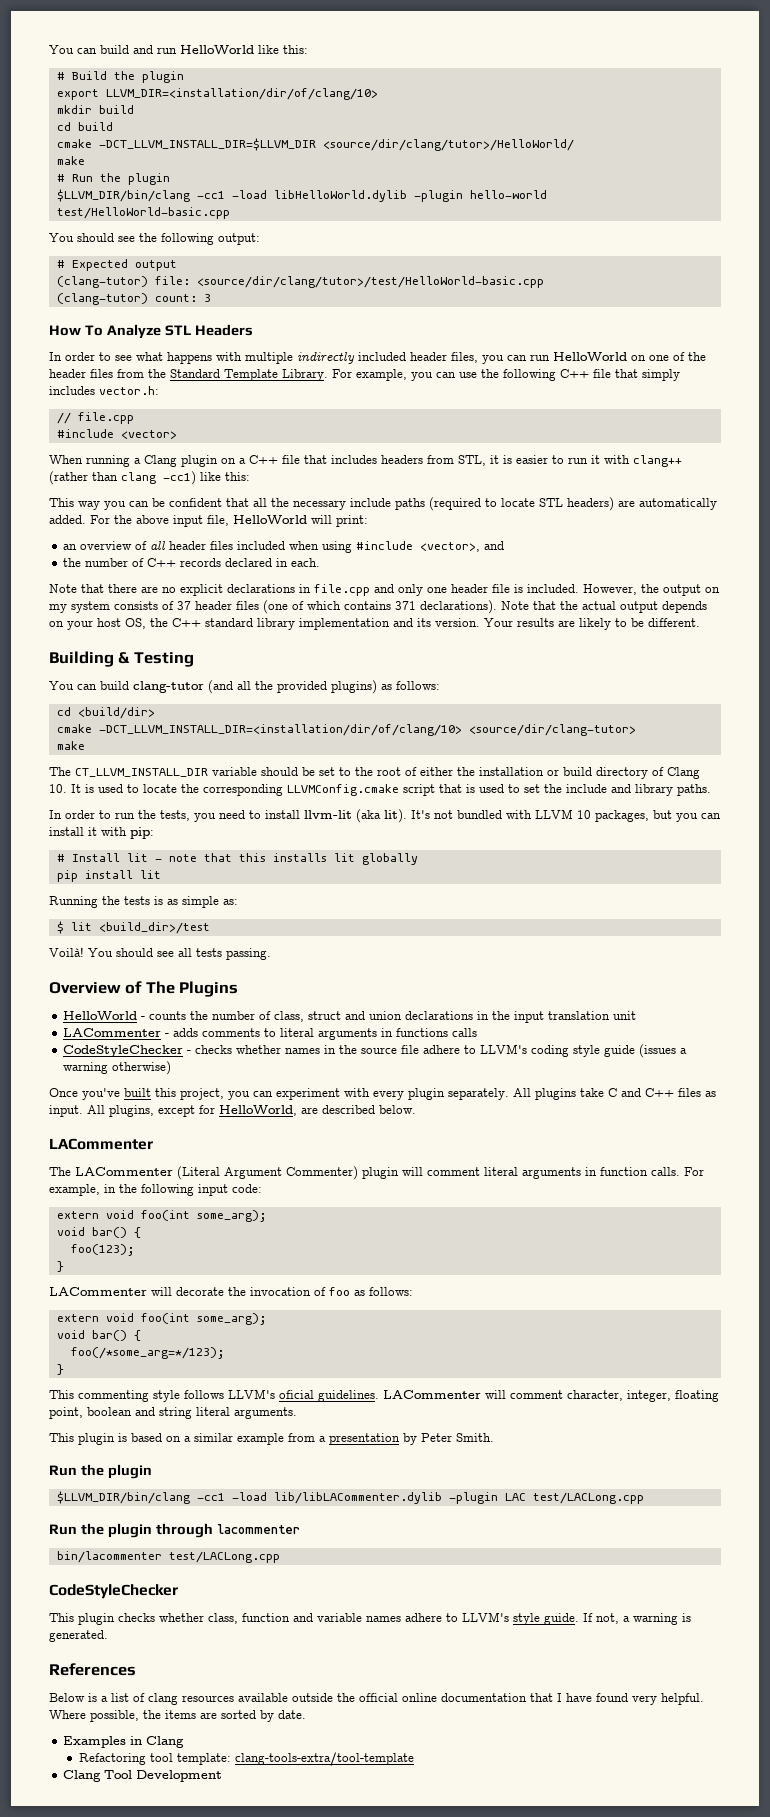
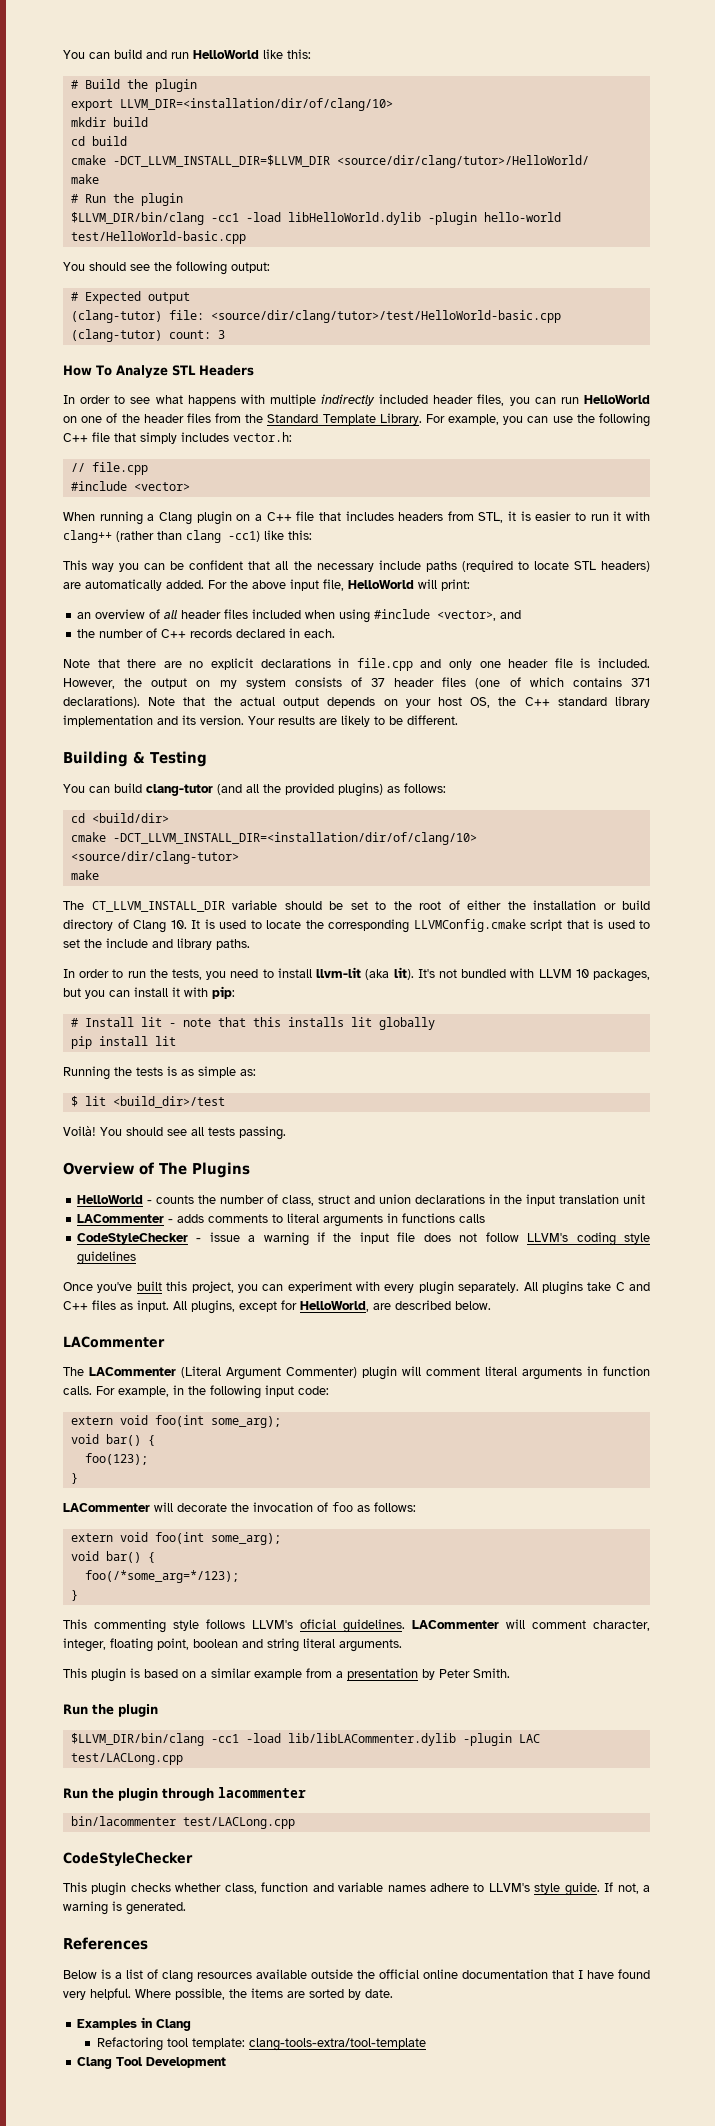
- CodeStyleChecker - checks whether names in the source file adhere to LLVM's coding style guide (issues a warning otherwise)
+ CodeStyleChecker - issue a warning if the input file does not follow LLVM's coding style guidelines

